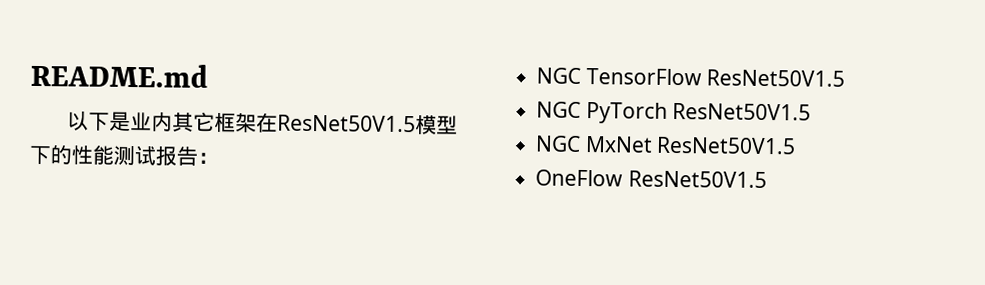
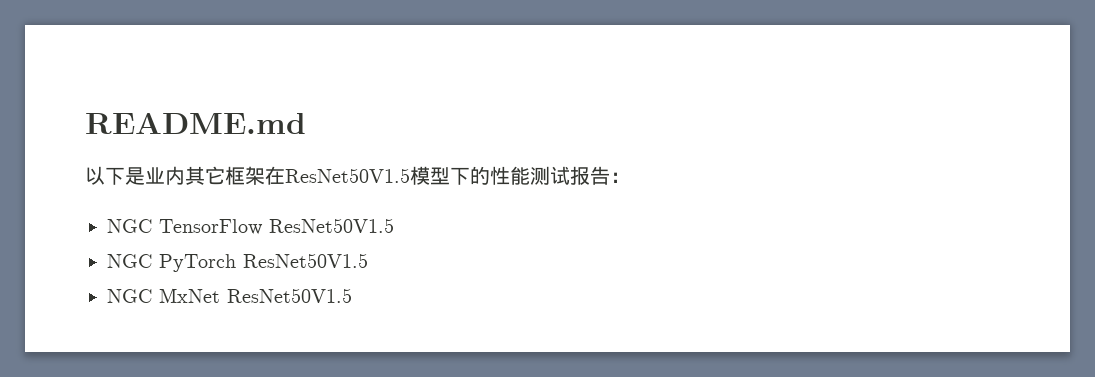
- OneFlow ResNet50V1.5

